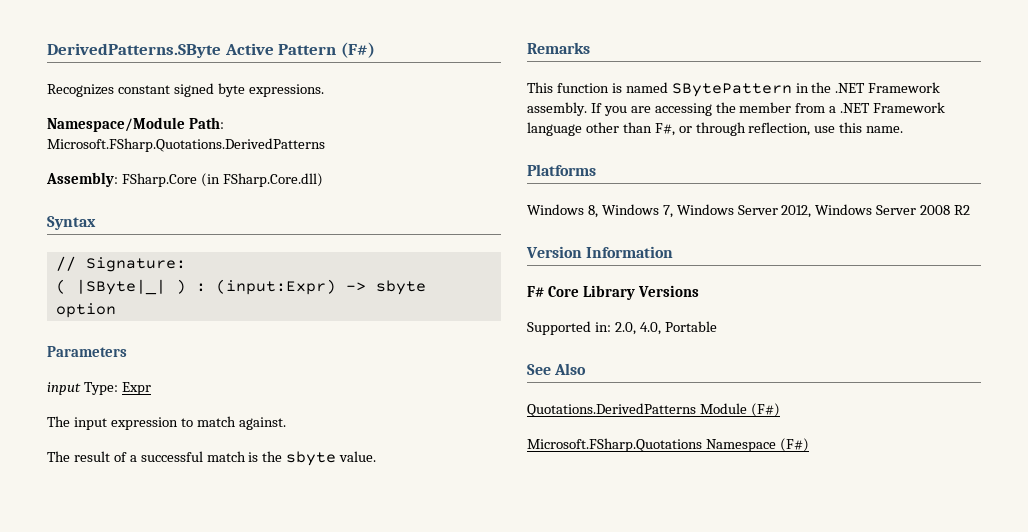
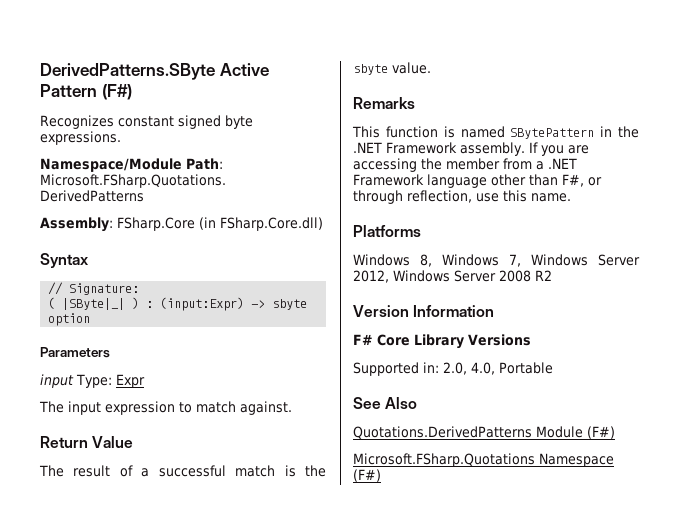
+ Return Value

